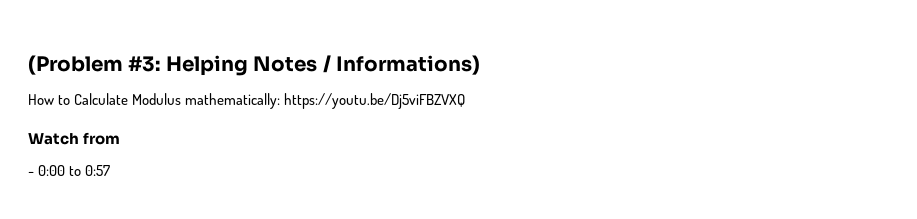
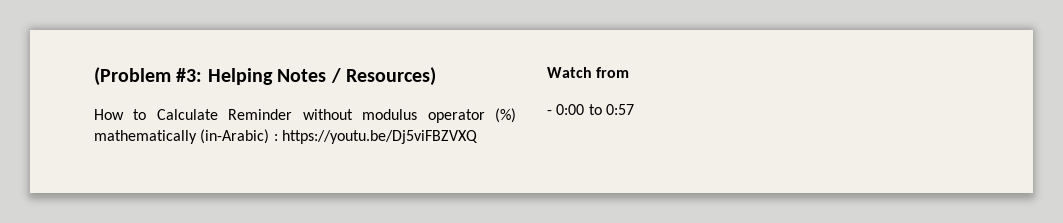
- (Problem #3: Helping Notes / Informations)
+ (Problem #3: Helping Notes / Resources)
- How to Calculate Modulus mathematically: https://youtu.be/Dj5viFBZVXQ
+ How to Calculate Reminder without modulus operator (%) mathematically (in-Arabic) : https://youtu.be/Dj5viFBZVXQ

